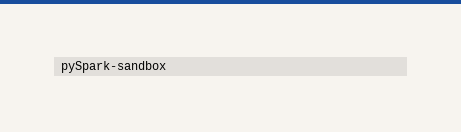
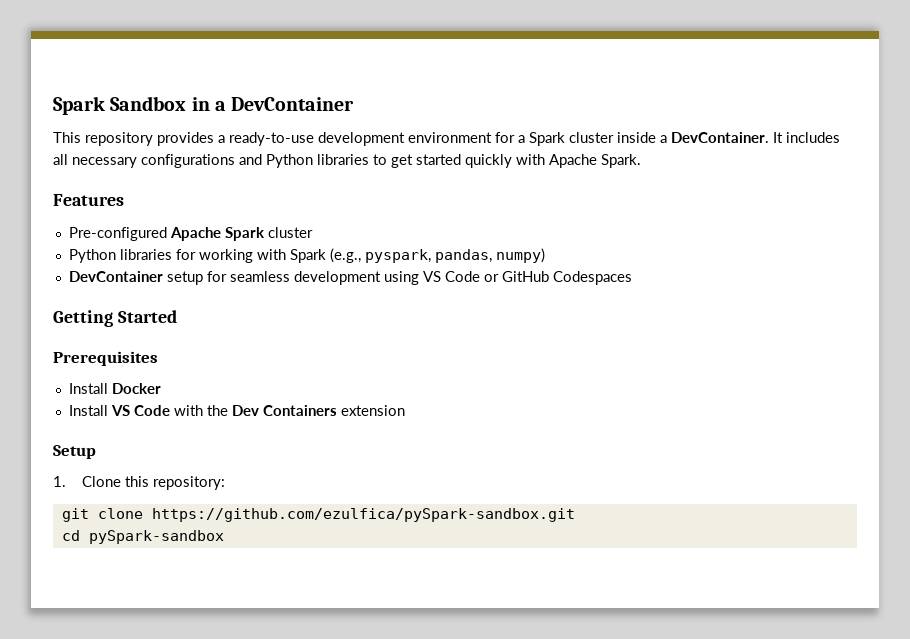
- pySpark-sandbox
+ Spark Sandbox in a DevContainer
+ This repository provides a ready-to-use development environment for a Spark cluster inside a DevContainer. It includes all necessary configurations and Python libraries to get started quickly with Apache Spark.
+ Features
+ Pre-configured Apache Spark cluster
+ Python libraries for working with Spark (e.g., pyspark, pandas, numpy)
+ DevContainer setup for seamless development using VS Code or GitHub Codespaces
+ Getting Started
+ Prerequisites
+ Install Docker
+ Install VS Code with the Dev Containers extension
+ Setup
+ 1. Clone this repository:
+ git clone https://github.com/ezulfica/pySpark-sandbox.git
+ cd pySpark-sandbox

